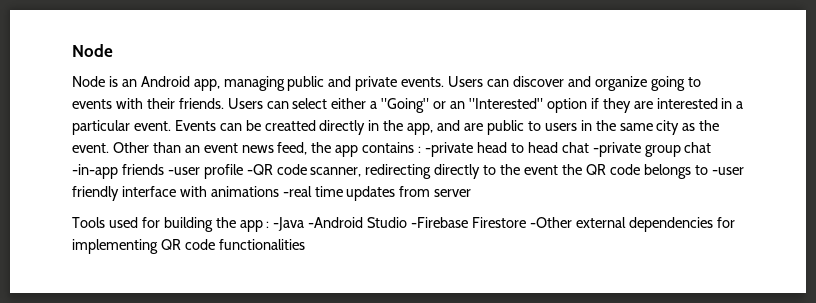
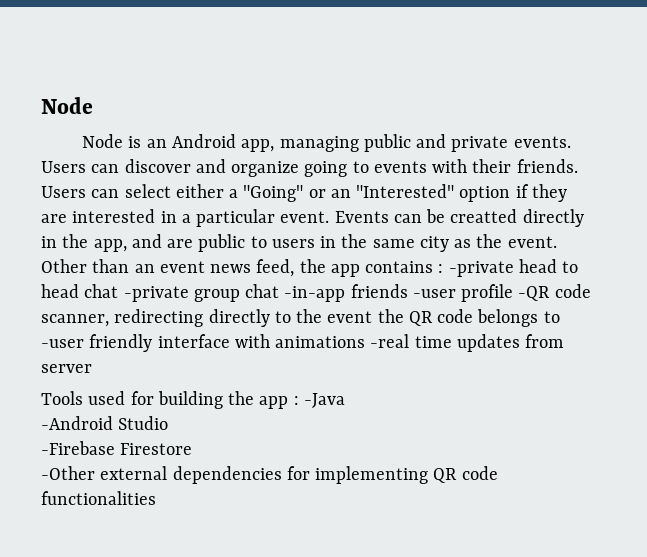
- Tools used for building the app : -Java -Android Studio -Firebase Firestore -Other external dependencies for implementing QR code functionalities
+ Tools used for building the app : -Java
+ -Android Studio
+ -Firebase Firestore
+ -Other external dependencies for implementing QR code functionalities

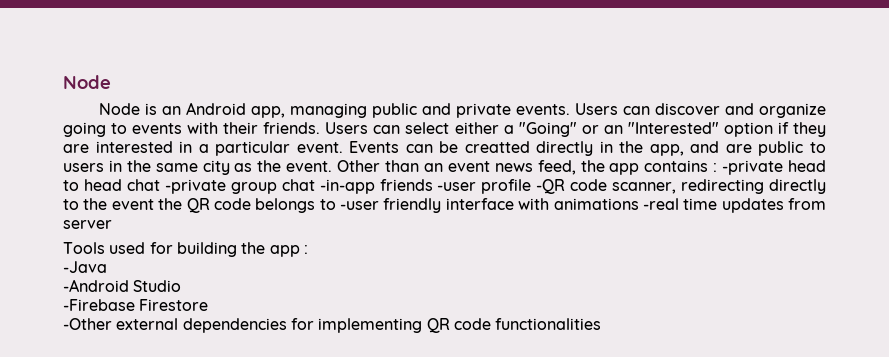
- Tools used for building the app : -Java
+ Tools used for building the app :
+ -Java

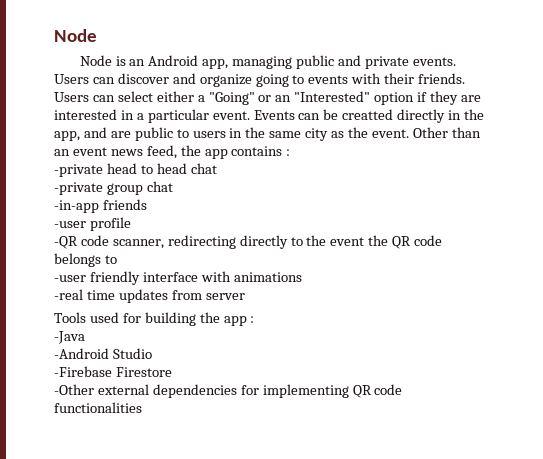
- Other than an event news feed, the app contains : -private head to head chat -private group chat -in-app friends -user profile -QR code scanner, redirecting directly to the event the QR code belongs to -user friendly interface with animations -real time updates from server
+ Other than an event news feed, the app contains :
+ -private head to head chat
+ -private group chat
+ -in-app friends
+ -user profile
+ -QR code scanner, redirecting directly to the event the QR code belongs to
+ -user friendly interface with animations
+ -real time updates from server

